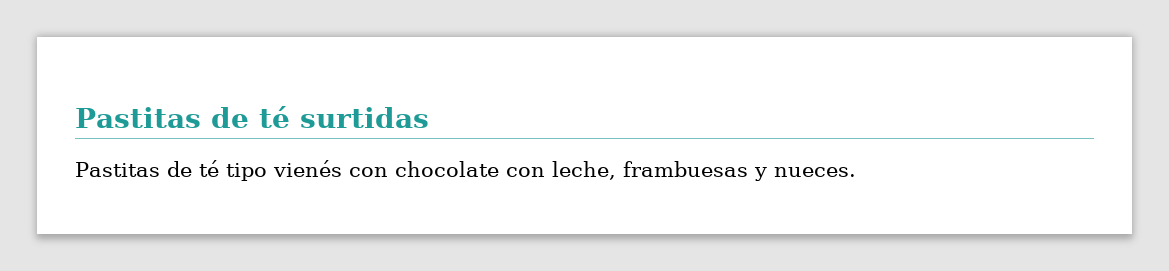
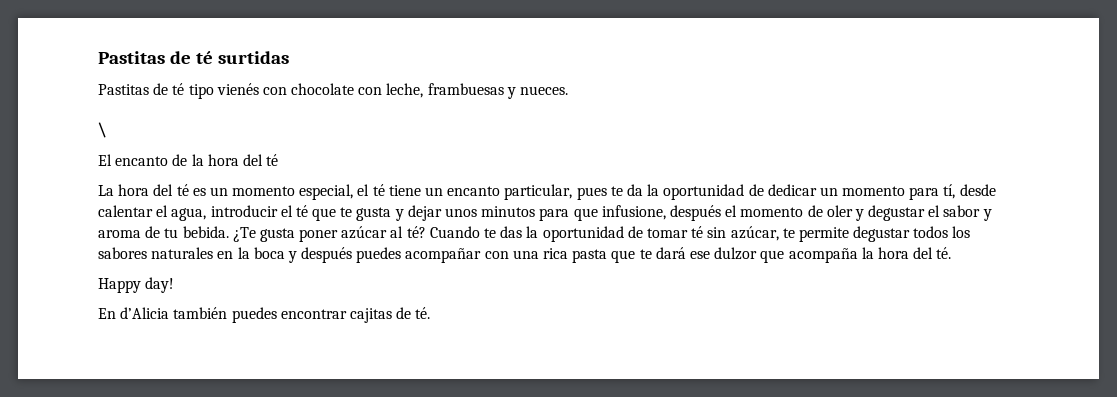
+ \
+ El encanto de la hora del té
+ La hora del té es un momento especial, el té tiene un encanto particular, pues te da la oportunidad de dedicar un momento para tí, desde calentar el agua, introducir el té que te gusta y dejar unos minutos para que infusione, después el momento de oler y degustar el sabor y aroma de tu bebida. ¿Te gusta poner azúcar al té? Cuando te das la oportunidad de tomar té sin azúcar, te permite degustar todos los sabores naturales en la boca y después puedes acompañar con una rica pasta que te dará ese dulzor que acompaña la hora del té.
+ Happy day!
+ En d’Alicia también puedes encontrar cajitas de té.

